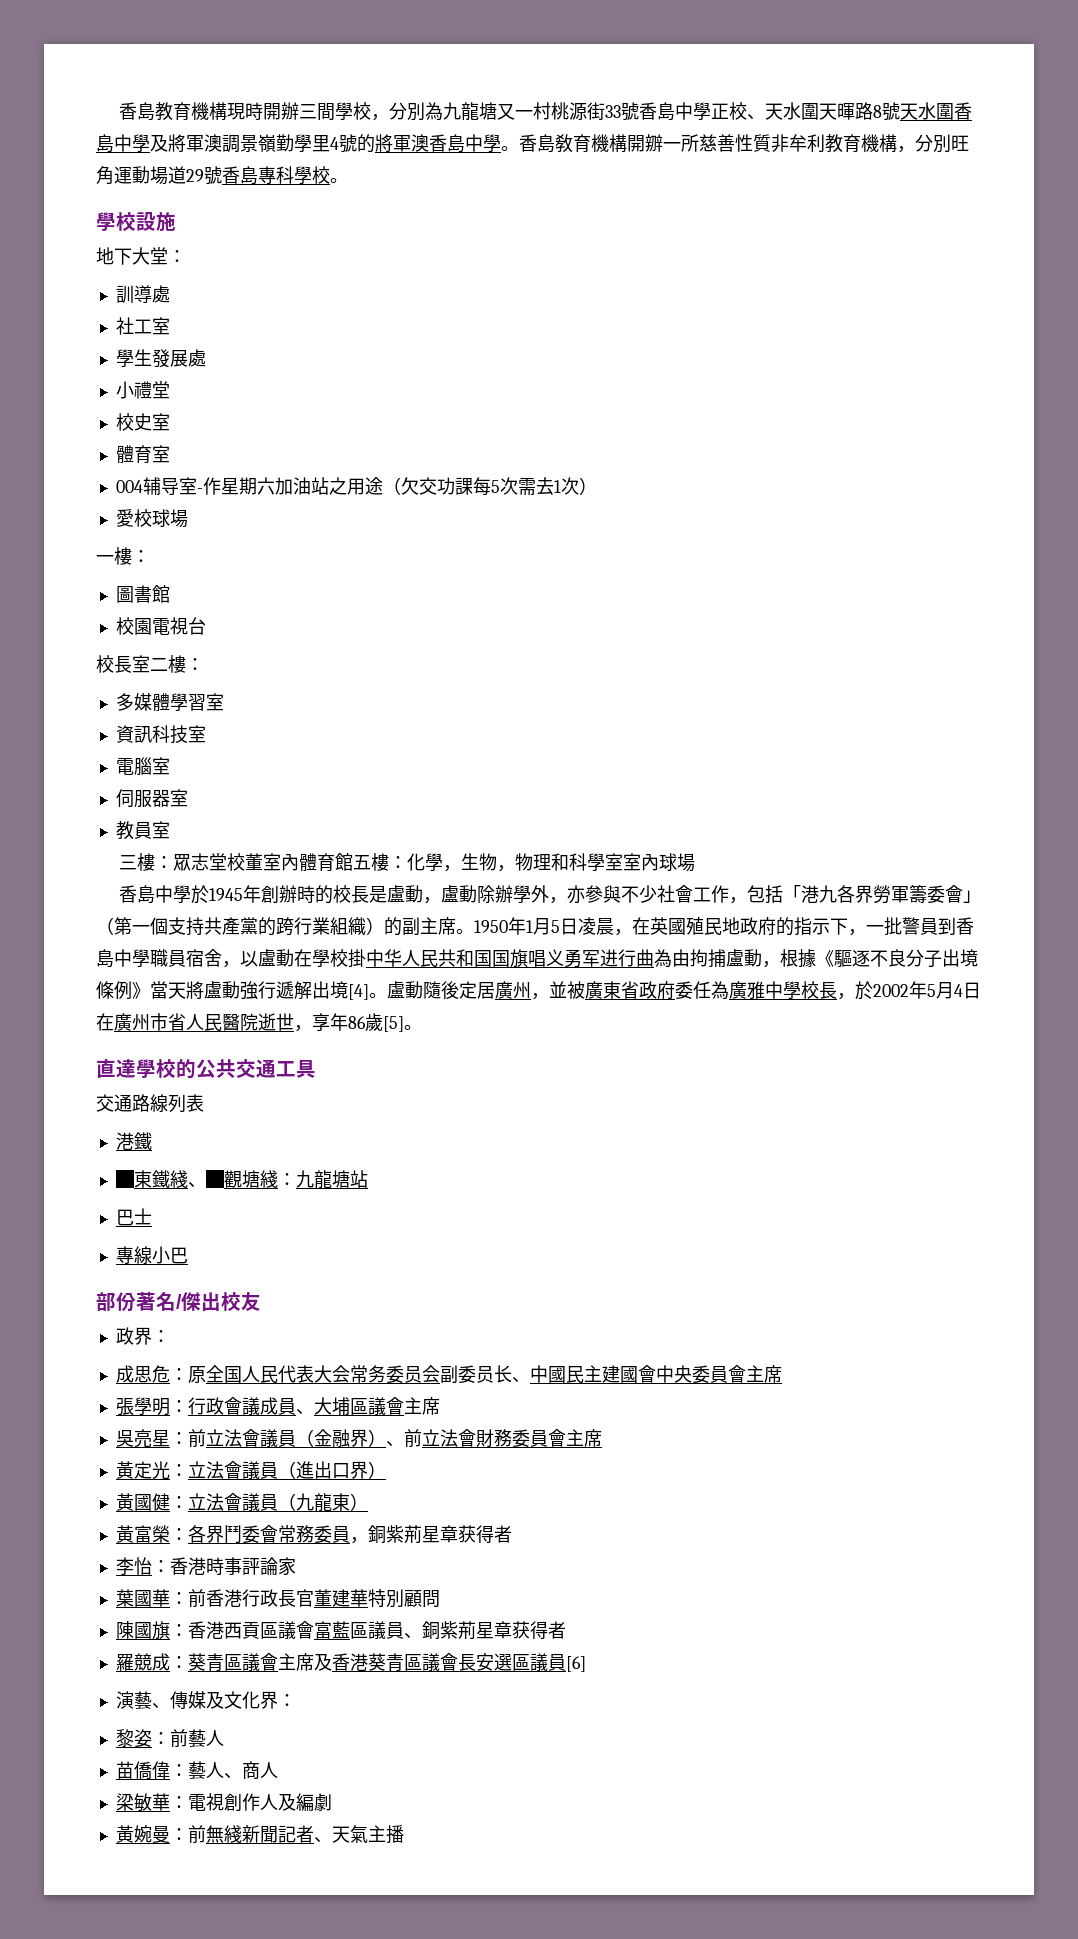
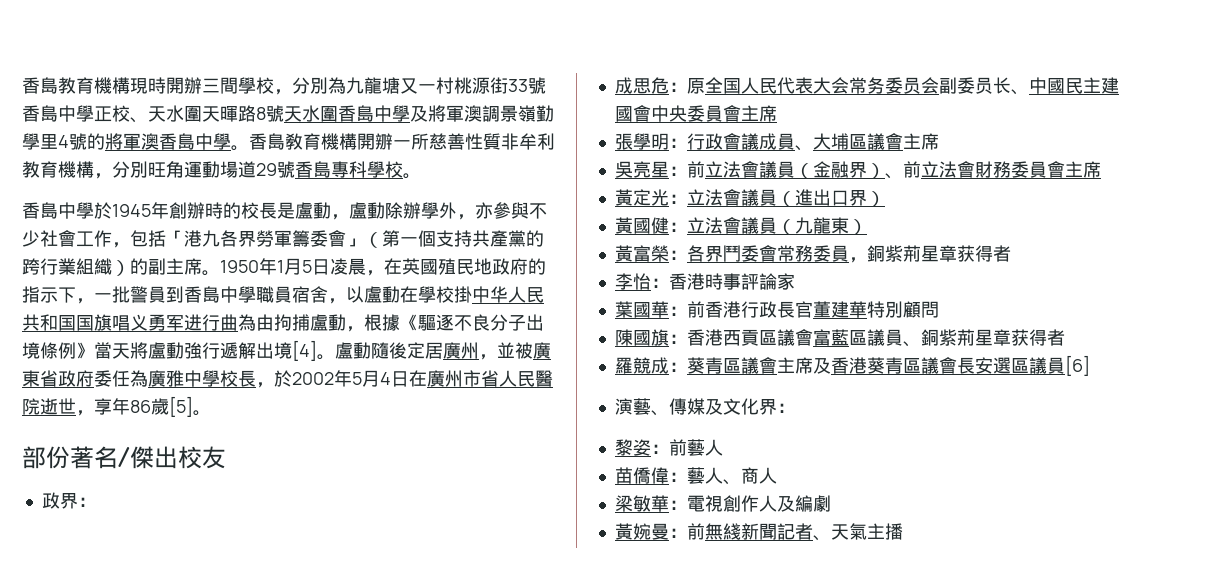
- 學校設施
- 地下大堂：
- 訓導處
- 社工室
- 學生發展處
- 小禮堂
- 校史室
- 體育室
- 004辅导室-作星期六加油站之用途（欠交功課每5次需去1次）
- 愛校球場
- 一樓：
- 圖書館
- 校園電視台
- 校長室二樓：
- 多媒體學習室
- 資訊科技室
- 電腦室
- 伺服器室
- 教員室
- 三樓：眾志堂校董室內體育館五樓：化學，生物，物理和科學室室內球場
- 直達學校的公共交通工具
- 交通路線列表
- 港鐵
- █東鐵綫、█觀塘綫：九龍塘站
- 巴士
- 專線小巴

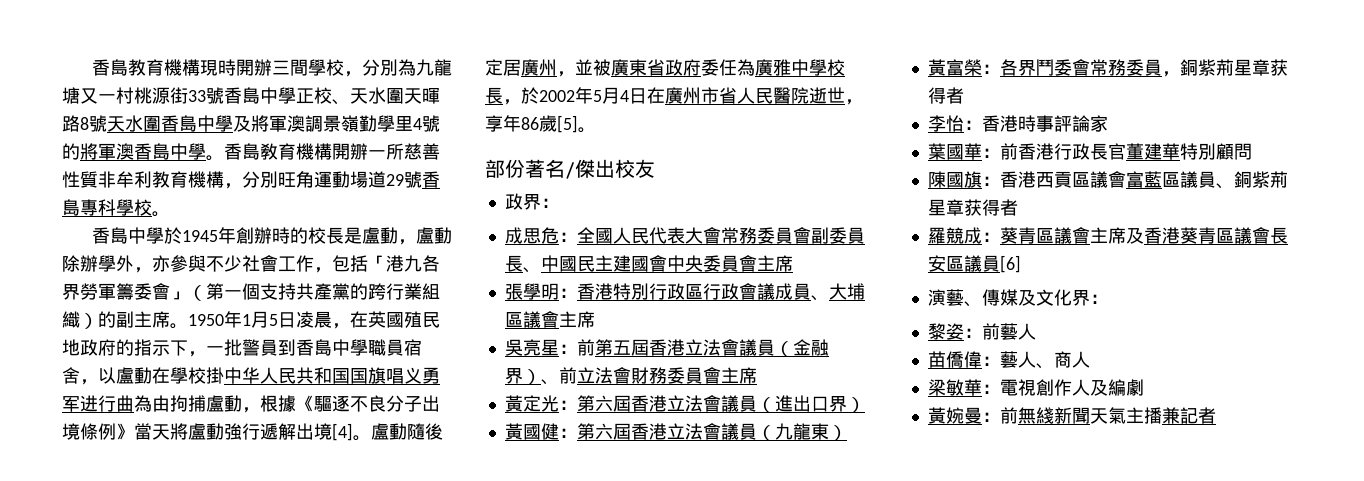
- 成思危：原全国人民代表大会常务委员会副委员长、中國民主建國會中央委員會主席
+ 成思危：全國人民代表大會常務委員會副委員長、中國民主建國會中央委員會主席
- 張學明：行政會議成員、大埔區議會主席
+ 張學明：香港特別行政區行政會議成員、大埔區議會主席
- 吳亮星：前立法會議員（金融界）、前立法會財務委員會主席
+ 吳亮星：前第五屆香港立法會議員（金融界）、前立法會財務委員會主席
- 黃定光：立法會議員（進出口界）
+ 黃定光：第六屆香港立法會議員（進出口界）
- 黃國健：立法會議員（九龍東）
+ 黃國健：第六屆香港立法會議員（九龍東）
- 羅競成：葵青區議會主席及香港葵青區議會長安選區議員[6]
+ 羅競成：葵青區議會主席及香港葵青區議會長安區議員[6]
- 黃婉曼：前無綫新聞記者、天氣主播
+ 黃婉曼：前無綫新聞天氣主播兼記者

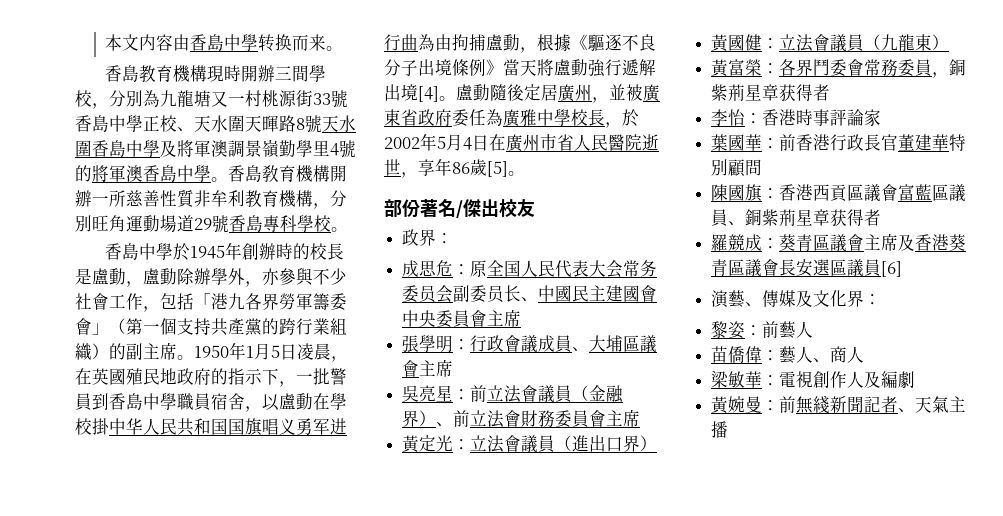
+ 本文内容由香島中學转换而来。
- 成思危：全國人民代表大會常務委員會副委員長、中國民主建國會中央委員會主席
+ 成思危：原全国人民代表大会常务委员会副委员长、中國民主建國會中央委員會主席
- 張學明：香港特別行政區行政會議成員、大埔區議會主席
+ 張學明：行政會議成員、大埔區議會主席
- 吳亮星：前第五屆香港立法會議員（金融界）、前立法會財務委員會主席
+ 吳亮星：前立法會議員（金融界）、前立法會財務委員會主席
- 黃定光：第六屆香港立法會議員（進出口界）
+ 黃定光：立法會議員（進出口界）
- 黃國健：第六屆香港立法會議員（九龍東）
+ 黃國健：立法會議員（九龍東）
- 羅競成：葵青區議會主席及香港葵青區議會長安區議員[6]
+ 羅競成：葵青區議會主席及香港葵青區議會長安選區議員[6]
- 黃婉曼：前無綫新聞天氣主播兼記者
+ 黃婉曼：前無綫新聞記者、天氣主播

